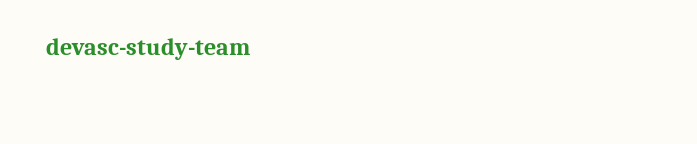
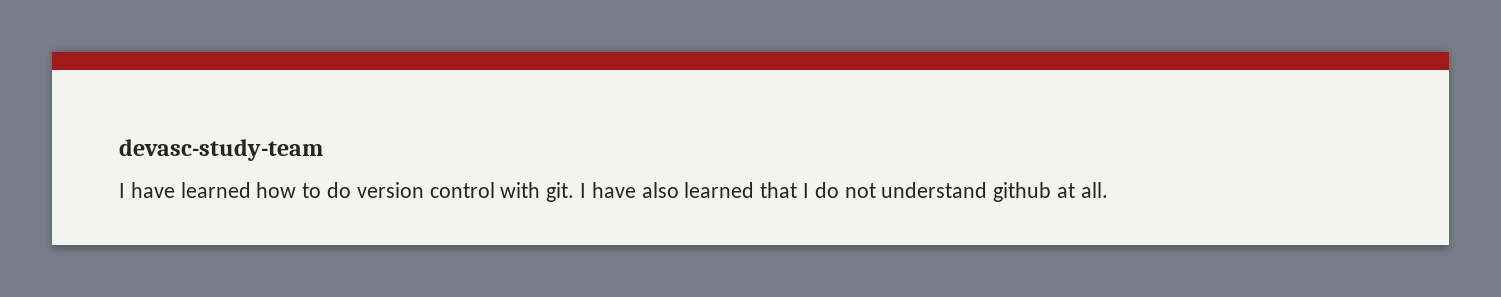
+ I have learned how to do version control with git. I have also learned that I do not understand github at all.

